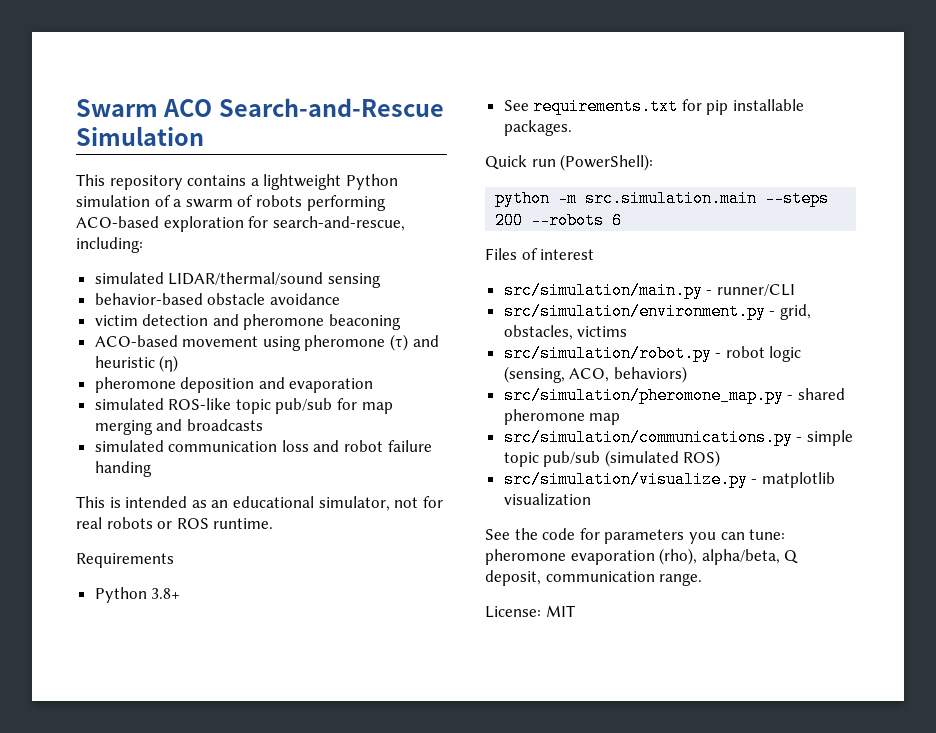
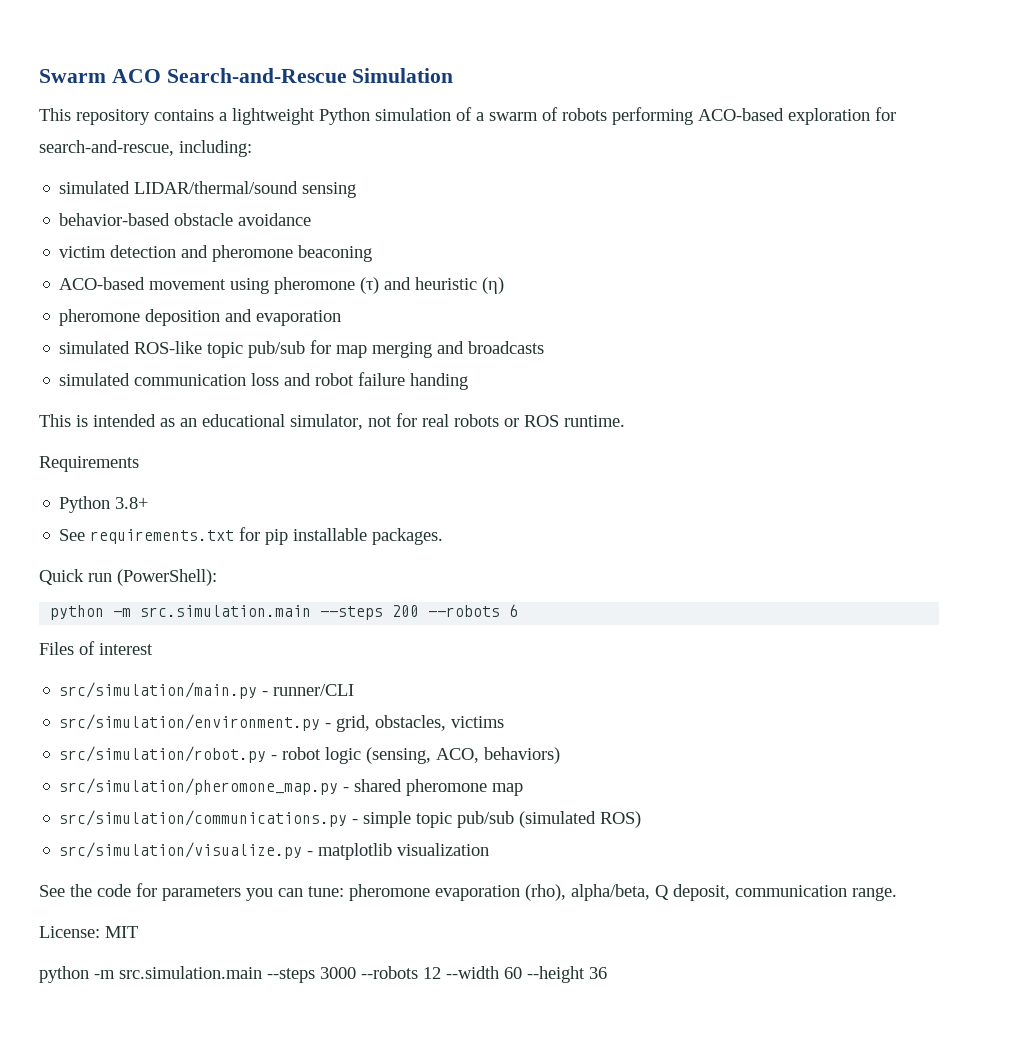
+ python -m src.simulation.main --steps 3000 --robots 12 --width 60 --height 36

